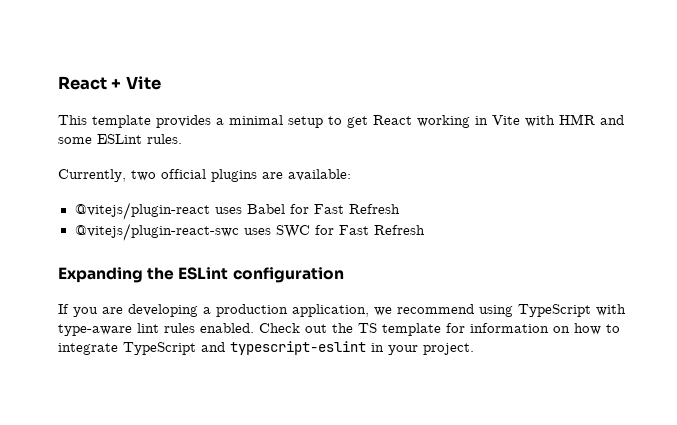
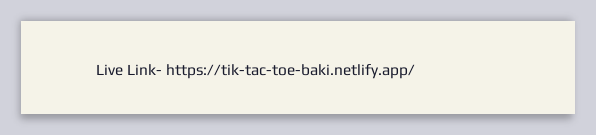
- React + Vite
- This template provides a minimal setup to get React working in Vite with HMR and some ESLint rules.
- Currently, two official plugins are available:
- @vitejs/plugin-react uses Babel for Fast Refresh
- @vitejs/plugin-react-swc uses SWC for Fast Refresh
- Expanding the ESLint configuration
- If you are developing a production application, we recommend using TypeScript with type-aware lint rules enabled. Check out the TS template for information on how to integrate TypeScript and typescript-eslint in your project.
+ Live Link- https://tik-tac-toe-baki.netlify.app/

